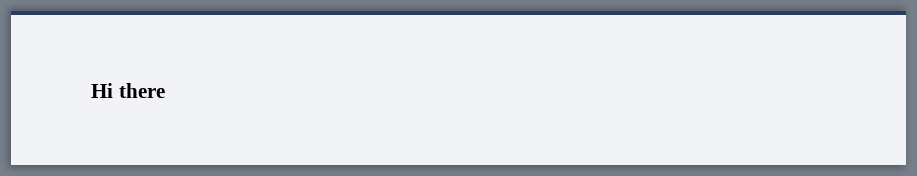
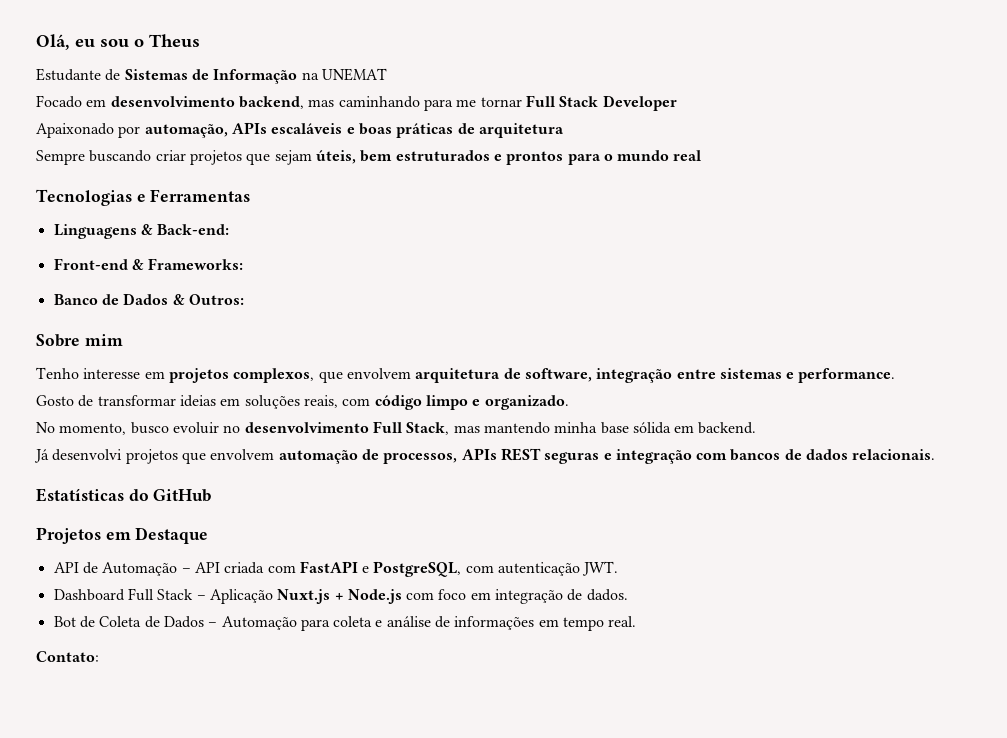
- Hi there
+ Olá, eu sou o Theus
+ Estudante de Sistemas de Informação na UNEMAT
+ Focado em desenvolvimento backend, mas caminhando para me tornar Full Stack Developer
+ Apaixonado por automação, APIs escaláveis e boas práticas de arquitetura
+ Sempre buscando criar projetos que sejam úteis, bem estruturados e prontos para o mundo real
+ Tecnologias e Ferramentas
+ Linguagens & Back-end:
+ Front-end & Frameworks:
+ Banco de Dados & Outros:
+ Sobre mim
+ Tenho interesse em projetos complexos, que envolvem arquitetura de software, integração entre sistemas e performance.
+ Gosto de transformar ideias em soluções reais, com código limpo e organizado.
+ No momento, busco evoluir no desenvolvimento Full Stack, mas mantendo minha base sólida em backend.
+ Já desenvolvi projetos que envolvem automação de processos, APIs REST seguras e integração com bancos de dados relacionais.
+ Estatísticas do GitHub
+ Projetos em Destaque
+ API de Automação – API criada com FastAPI e PostgreSQL, com autenticação JWT.
+ Dashboard Full Stack – Aplicação Nuxt.js + Node.js com foco em integração de dados.
+ Bot de Coleta de Dados – Automação para coleta e análise de informações em tempo real.
+ Contato:

